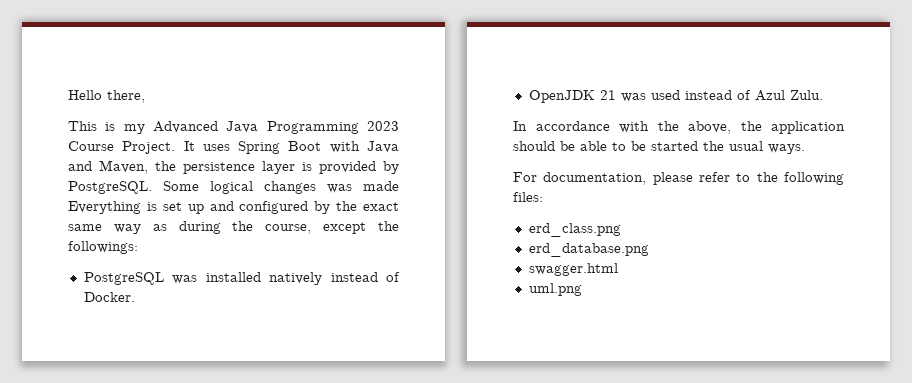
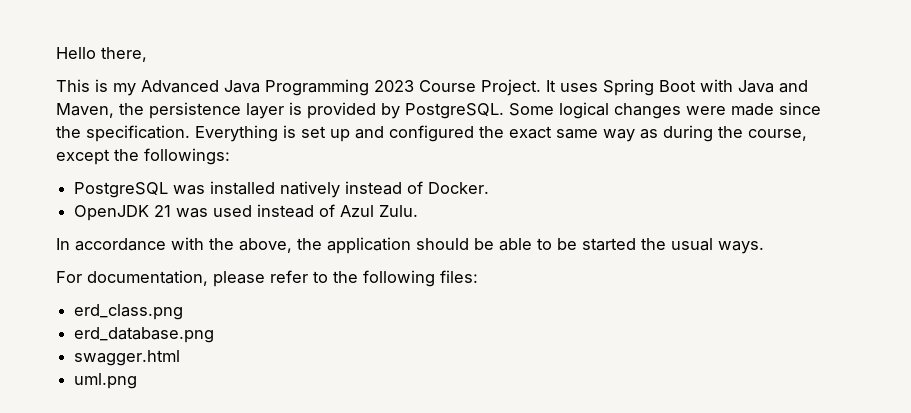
- Some logical changes was made Everything is set up and configured by the exact same way as during the course, except the followings:
+ Some logical changes were made since the specification. Everything is set up and configured the exact same way as during the course, except the followings:

